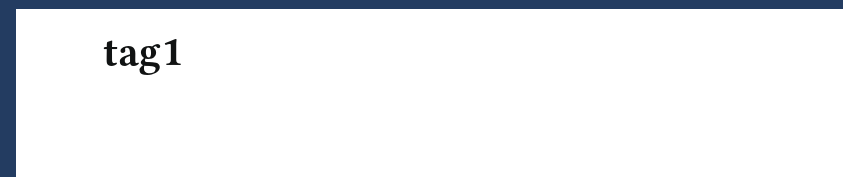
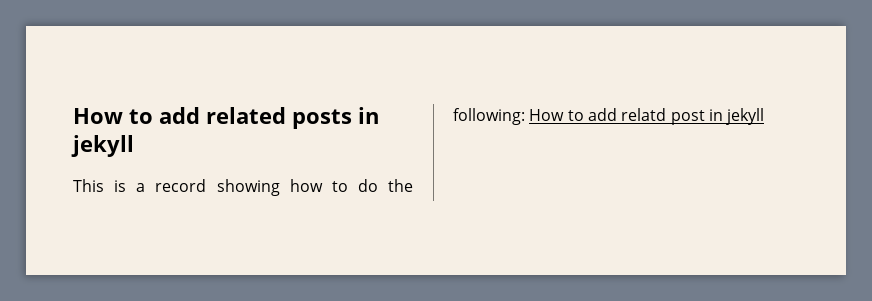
- tag1
+ How to add related posts in jekyll
+ This is a record showing how to do the following: How to add relatd post in jekyll

